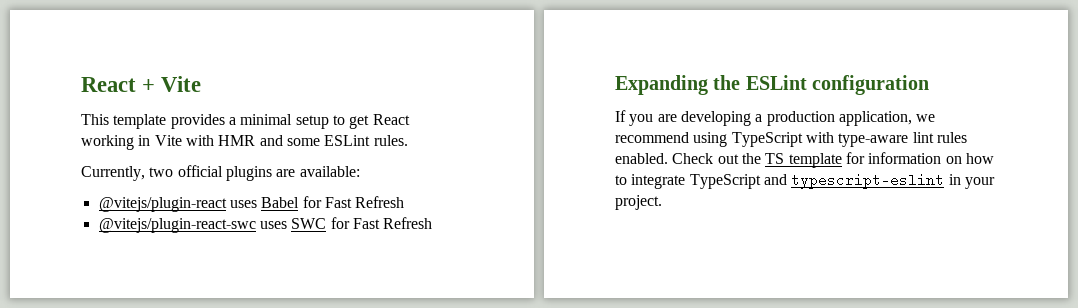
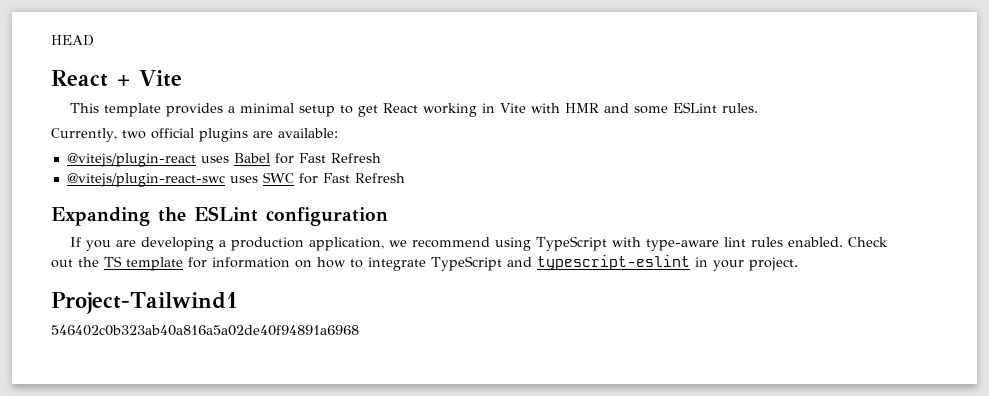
+ HEAD
+ Project-Tailwind1
+ 546402c0b323ab40a816a5a02de40f94891a6968

